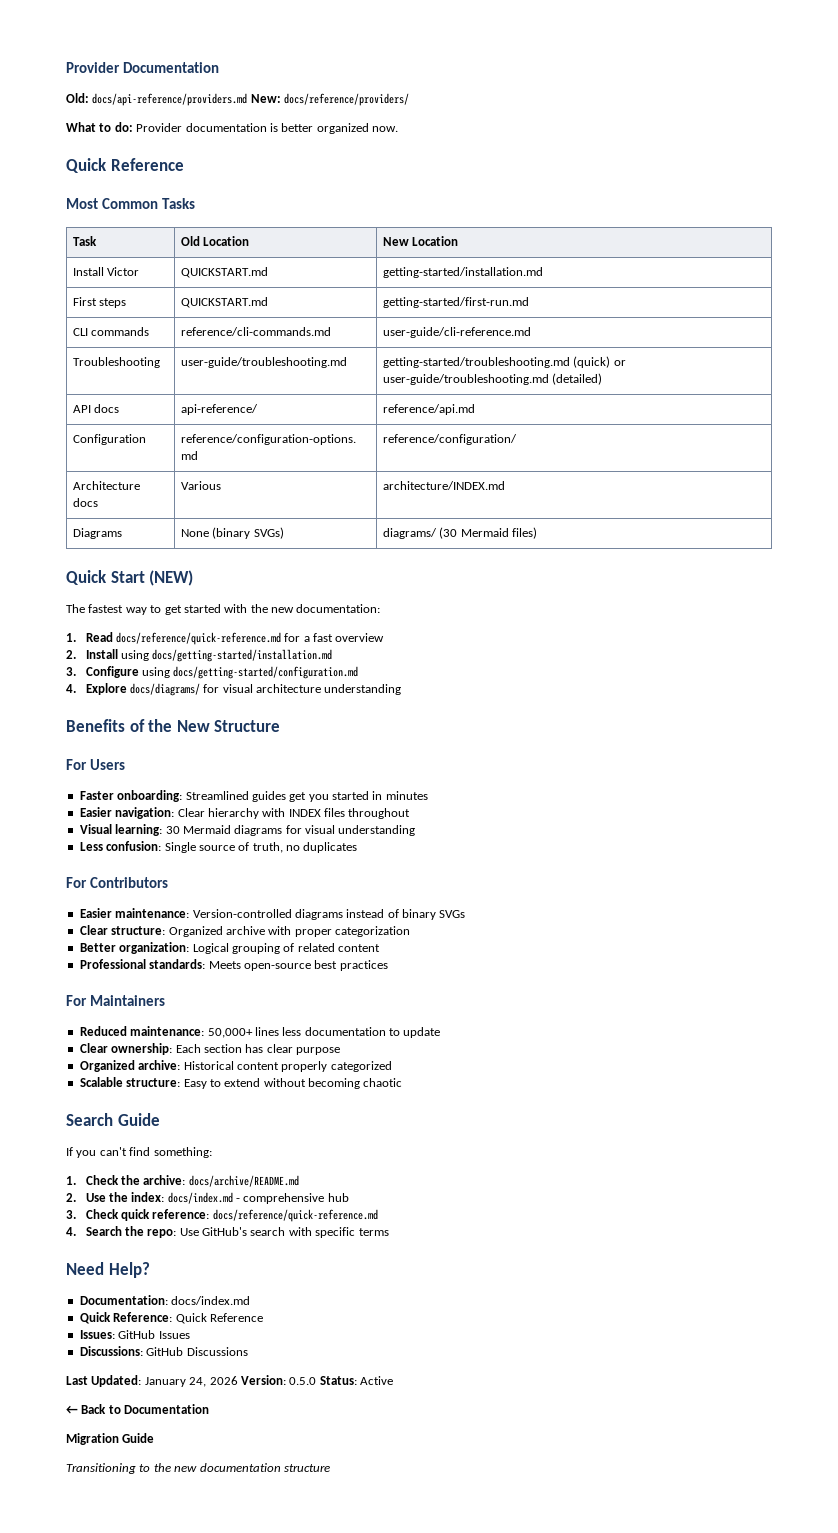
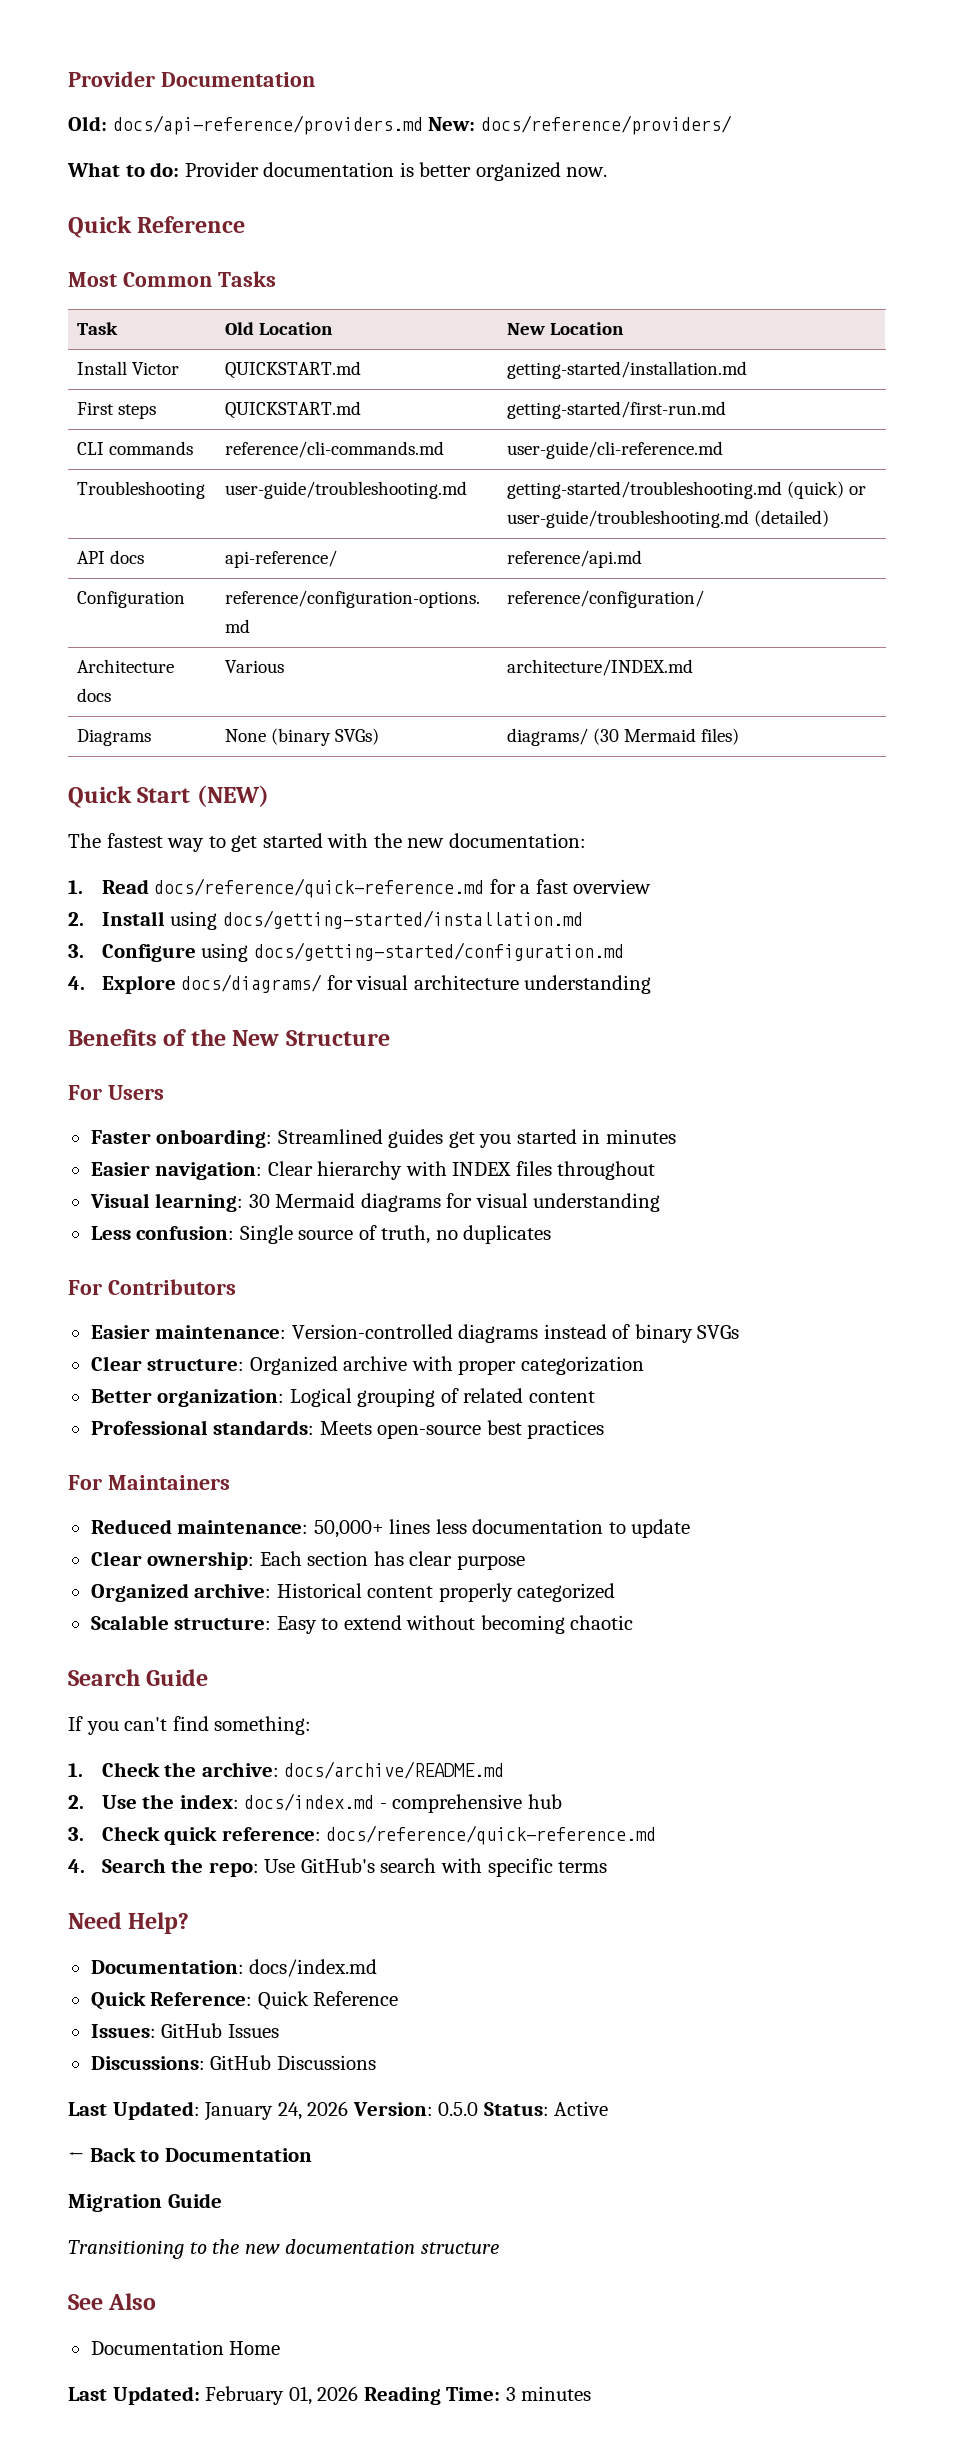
+ See Also
+ Documentation Home
+ Last Updated: February 01, 2026 Reading Time: 3 minutes

